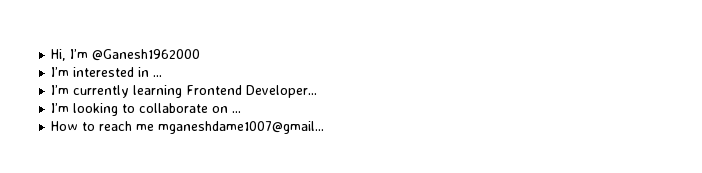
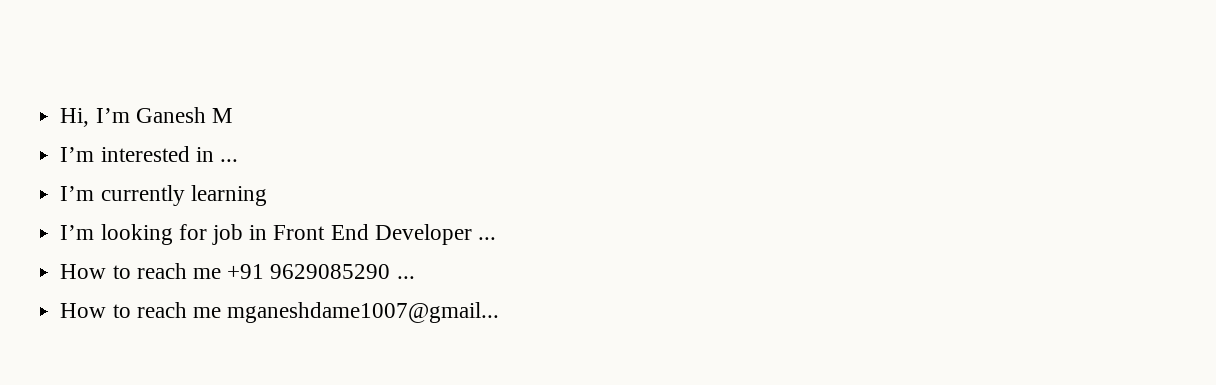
- Hi, I’m @Ganesh1962000
+ Hi, I’m Ganesh M
- I’m currently learning Frontend Developer...
+ I’m currently learning
- I’m looking to collaborate on ...
+ I’m looking for job in Front End Developer ...
+ How to reach me +91 9629085290 ...

